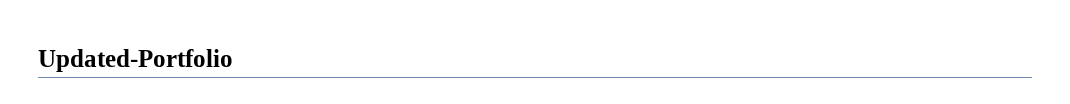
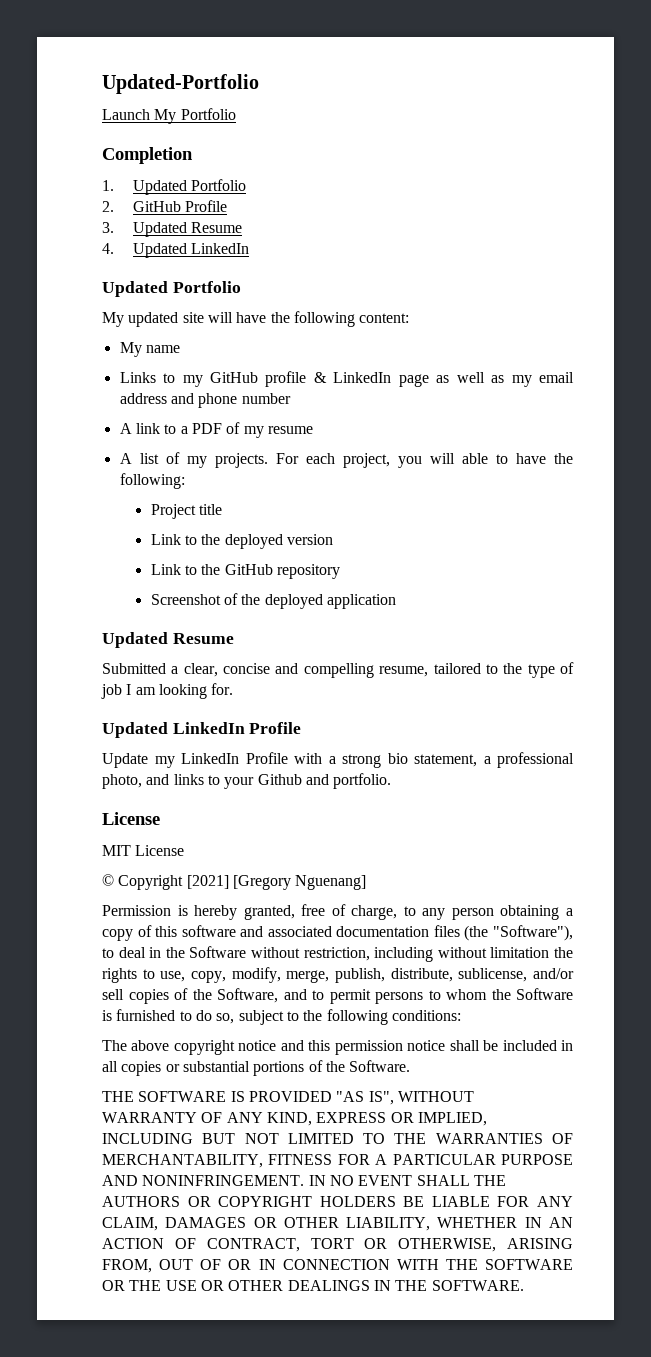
+ Launch My Portfolio
+ Completion
+ 1. Updated Portfolio
+ 2. GitHub Profile
+ 3. Updated Resume
+ 4. Updated LinkedIn
+ Updated Portfolio
+ My updated site will have the following content:
+ My name
+ Links to my GitHub profile & LinkedIn page as well as my email address and phone number
+ A link to a PDF of my resume
+ A list of my projects. For each project, you will able to have the following:
+ Project title
+ Link to the deployed version
+ Link to the GitHub repository
+ Screenshot of the deployed application
+ Updated Resume
+ Submitted a clear, concise and compelling resume, tailored to the type of job I am looking for.
+ Updated LinkedIn Profile
+ Update my LinkedIn Profile with a strong bio statement, a professional photo, and links to your Github and portfolio.
+ License
+ MIT License
+ © Copyright [2021] [Gregory Nguenang]
+ Permission is hereby granted, free of charge, to any person obtaining a copy of this software and associated documentation files (the "Software"), to deal in the Software without restriction, including without limitation the rights to use, copy, modify, merge, publish, distribute, sublicense, and/or sell copies of the Software, and to permit persons to whom the Software is furnished to do so, subject to the following conditions:
+ The above copyright notice and this permission notice shall be included in all copies or substantial portions of the Software.
+ THE SOFTWARE IS PROVIDED "AS IS", WITHOUT WARRANTY OF ANY KIND, EXPRESS OR IMPLIED, INCLUDING BUT NOT LIMITED TO THE WARRANTIES OF MERCHANTABILITY, FITNESS FOR A PARTICULAR PURPOSE AND NONINFRINGEMENT. IN NO EVENT SHALL THE AUTHORS OR COPYRIGHT HOLDERS BE LIABLE FOR ANY CLAIM, DAMAGES OR OTHER LIABILITY, WHETHER IN AN ACTION OF CONTRACT, TORT OR OTHERWISE, ARISING FROM, OUT OF OR IN CONNECTION WITH THE SOFTWARE OR THE USE OR OTHER DEALINGS IN THE SOFTWARE.

